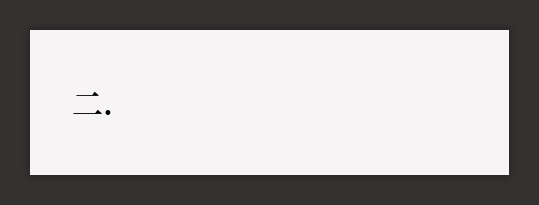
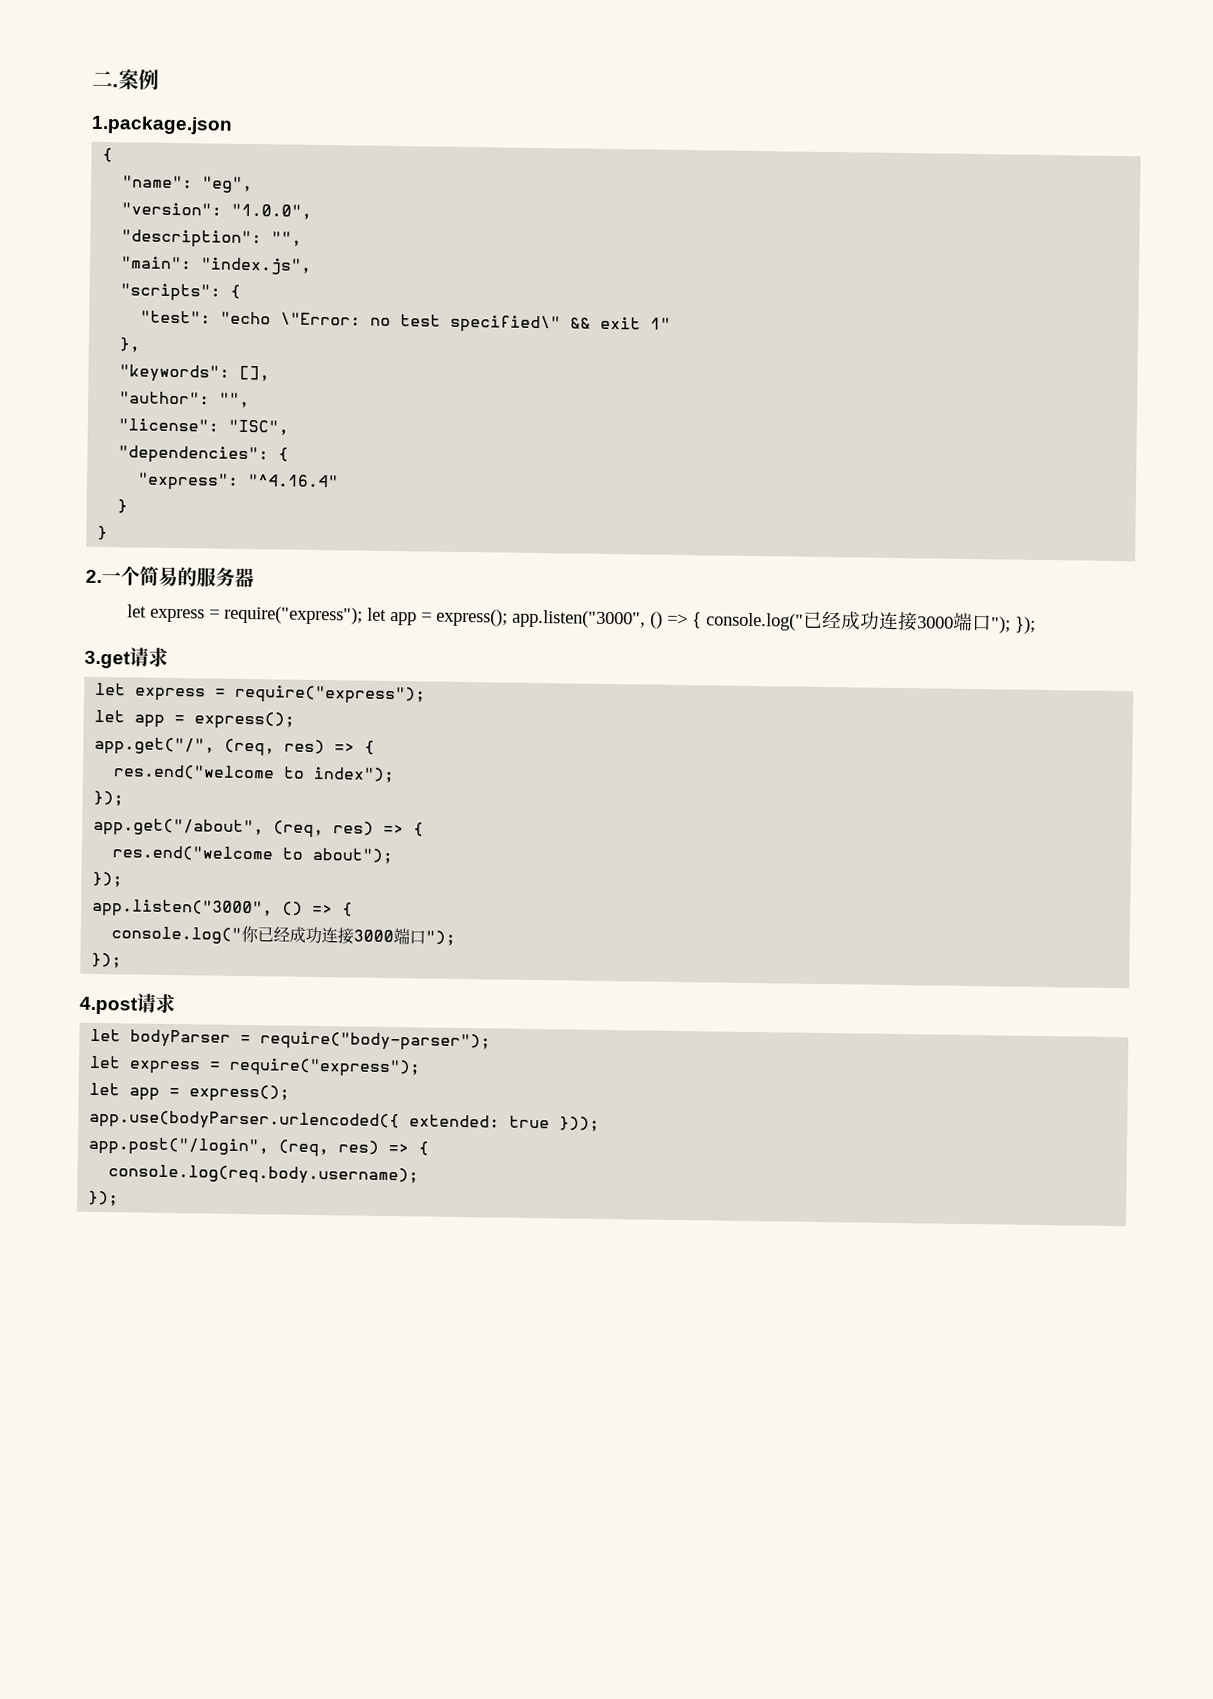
+ 案例
+ 1.package.json
+ {
+ "name": "eg",
+ "version": "1.0.0",
+ "description": "",
+ "main": "index.js",
+ "scripts": {
+ "test": "echo \"Error: no test specified\" && exit 1"
+ },
+ "keywords": [],
+ "author": "",
+ "license": "ISC",
+ "dependencies": {
+ "express": "^4.16.4"
+ }
+ }
+ 2.一个简易的服务器
+ let express = require("express"); let app = express(); app.listen("3000", () => { console.log("已经成功连接3000端口"); });
+ 3.get请求
+ let express = require("express");
+ let app = express();
+ app.get("/", (req, res) => {
+ res.end("welcome to index");
+ });
+ app.get("/about", (req, res) => {
+ res.end("welcome to about");
+ });
+ app.listen("3000", () => {
+ console.log("你已经成功连接3000端口");
+ });
+ 4.post请求
+ let bodyParser = require("body-parser");
+ let express = require("express");
+ let app = express();
+ app.use(bodyParser.urlencoded({ extended: true }));
+ app.post("/login", (req, res) => {
+ console.log(req.body.username);
+ });

